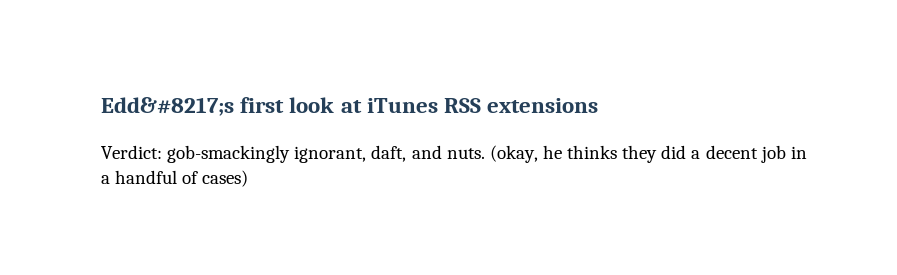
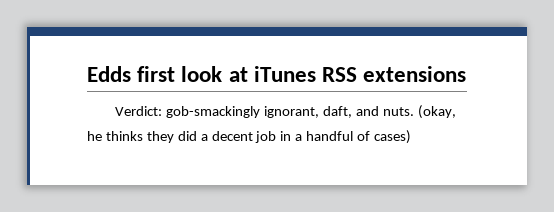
- Edd&#8217;s first look at iTunes RSS extensions
+ Edds first look at iTunes RSS extensions

